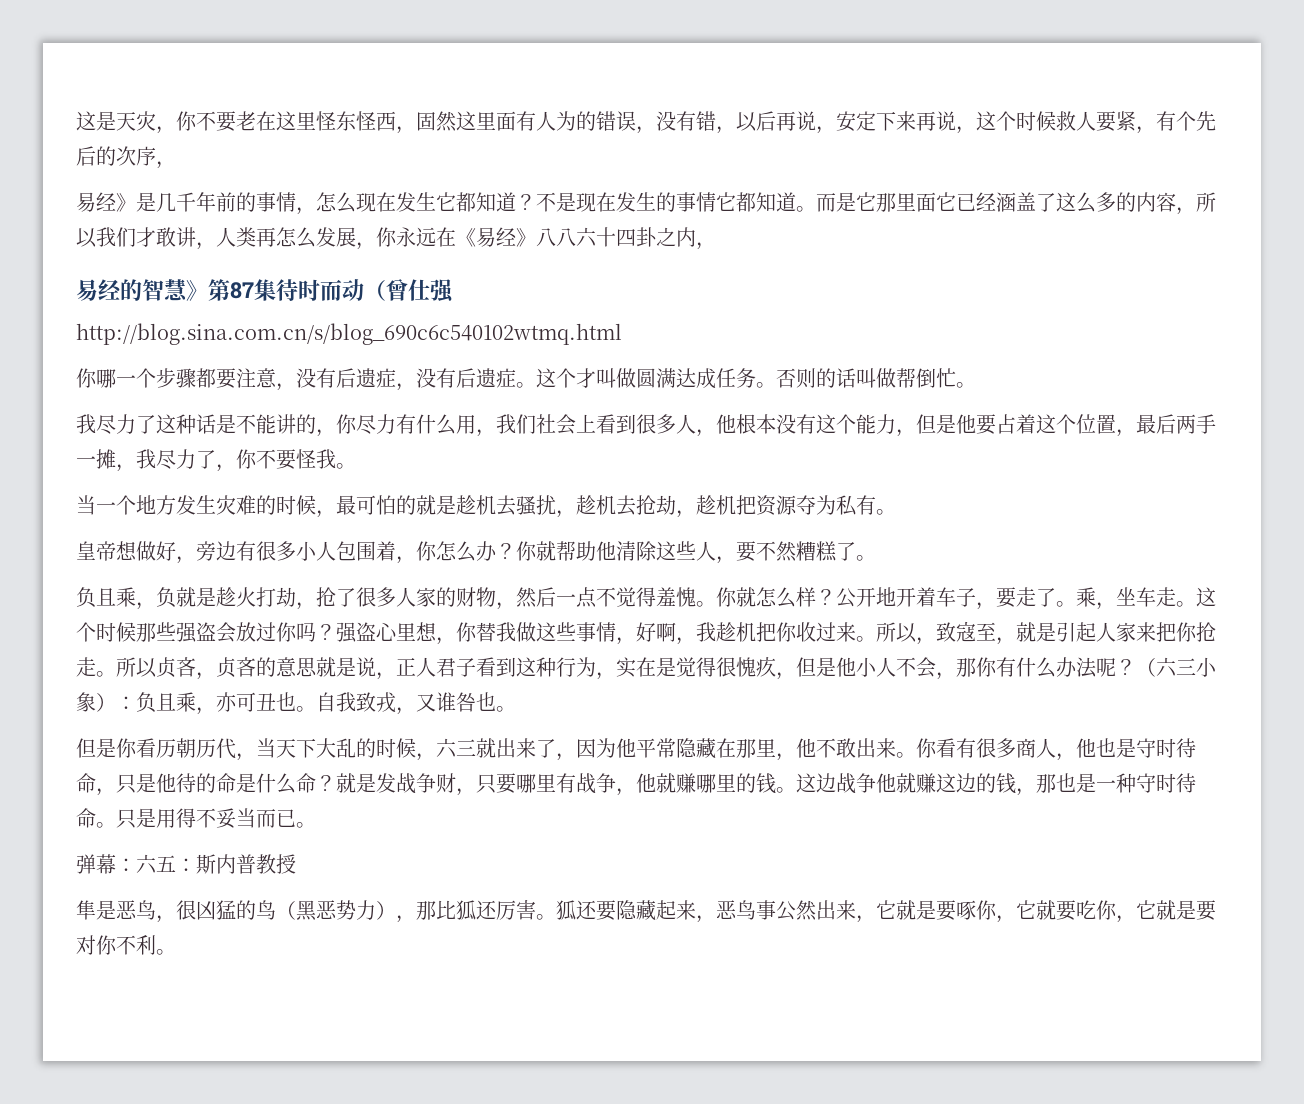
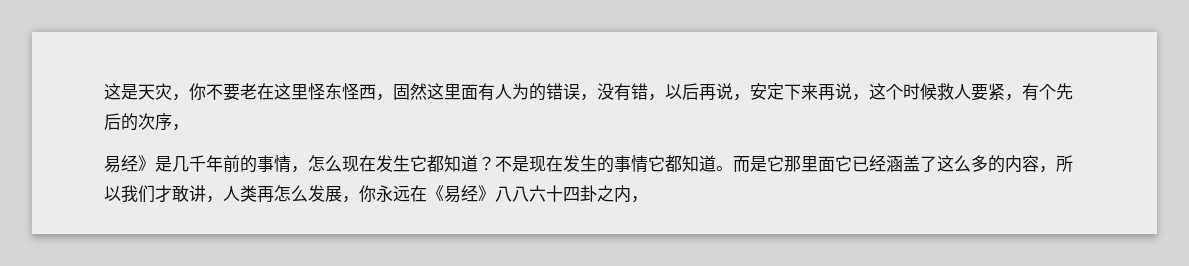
- 易经的智慧》第87集待时而动（曾仕强
- http://blog.sina.com.cn/s/blog_690c6c540102wtmq.html
- 你哪一个步骤都要注意，没有后遗症，没有后遗症。这个才叫做圆满达成任务。否则的话叫做帮倒忙。
- 我尽力了这种话是不能讲的，你尽力有什么用，我们社会上看到很多人，他根本没有这个能力，但是他要占着这个位置，最后两手一摊，我尽力了，你不要怪我。
- 当一个地方发生灾难的时候，最可怕的就是趁机去骚扰，趁机去抢劫，趁机把资源夺为私有。
- 皇帝想做好，旁边有很多小人包围着，你怎么办？你就帮助他清除这些人，要不然糟糕了。
- 负且乘，负就是趁火打劫，抢了很多人家的财物，然后一点不觉得羞愧。你就怎么样？公开地开着车子，要走了。乘，坐车走。这个时候那些强盗会放过你吗？强盗心里想，你替我做这些事情，好啊，我趁机把你收过来。所以，致寇至，就是引起人家来把你抢走。所以贞吝，贞吝的意思就是说，正人君子看到这种行为，实在是觉得很愧疚，但是他小人不会，那你有什么办法呢？（六三小象）：负且乘，亦可丑也。自我致戎，又谁咎也。
- 但是你看历朝历代，当天下大乱的时候，六三就出来了，因为他平常隐藏在那里，他不敢出来。你看有很多商人，他也是守时待命，只是他待的命是什么命？就是发战争财，只要哪里有战争，他就赚哪里的钱。这边战争他就赚这边的钱，那也是一种守时待命。只是用得不妥当而已。
- 弹幕：六五：斯内普教授
- 隼是恶鸟，很凶猛的鸟（黑恶势力），那比狐还厉害。狐还要隐藏起来，恶鸟事公然出来，它就是要啄你，它就要吃你，它就是要对你不利。

